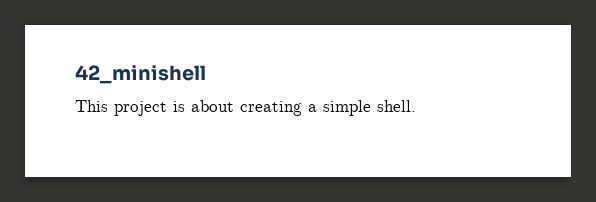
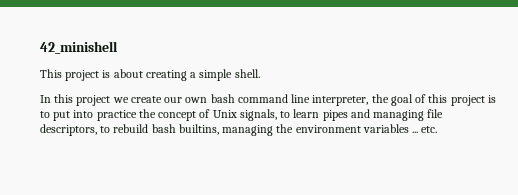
+ In this project we create our own bash command line interpreter, the goal of this project is to put into practice the concept of Unix signals, to learn pipes and managing file descriptors, to rebuild bash builtins, managing the environment variables ... etc.

